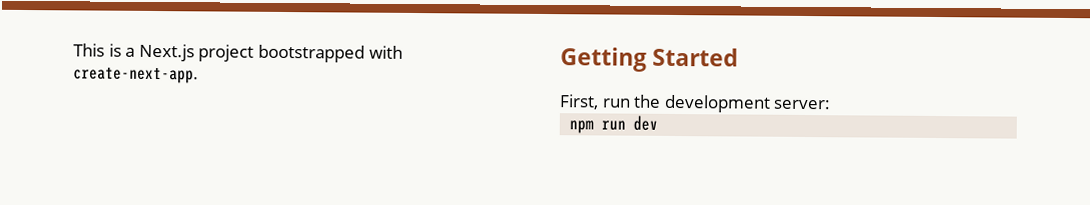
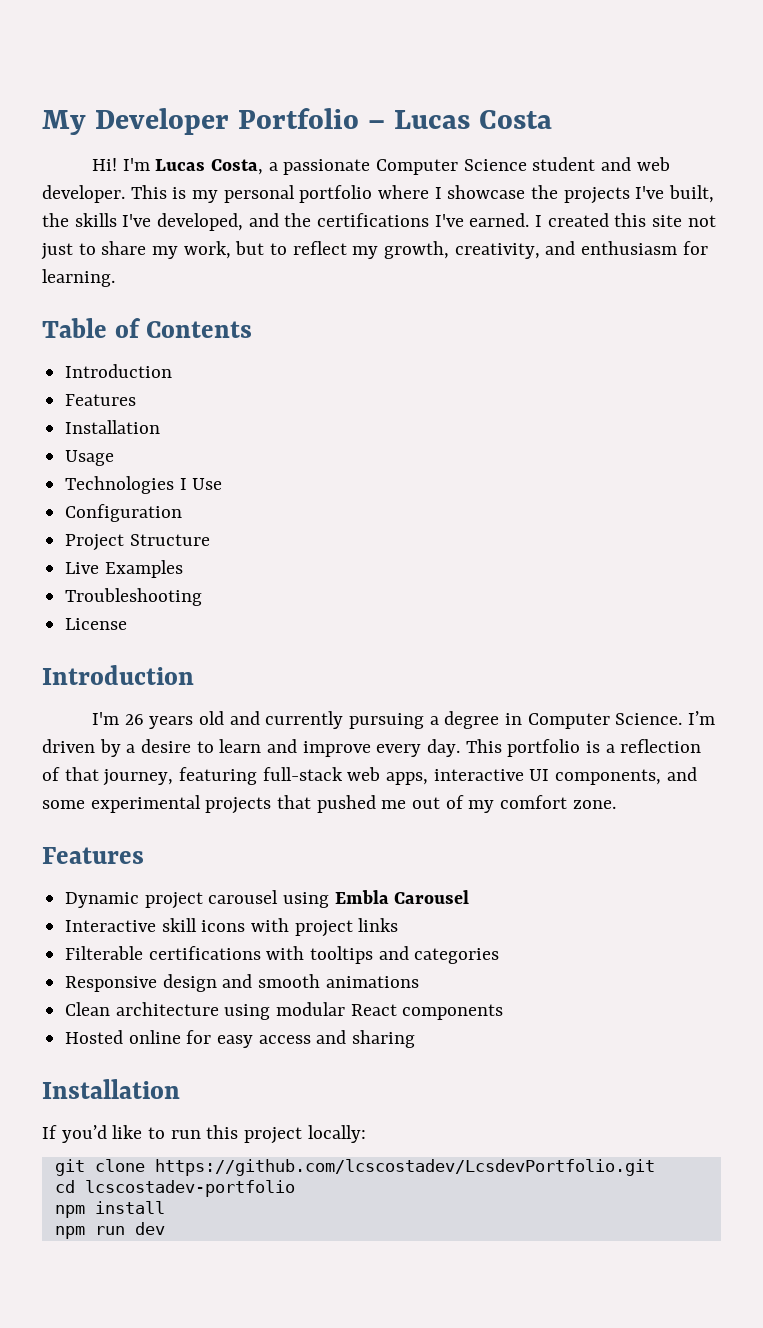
- This is a Next.js project bootstrapped with create-next-app.
- Getting Started
- First, run the development server:
+ My Developer Portfolio – Lucas Costa
+ Hi! I'm Lucas Costa, a passionate Computer Science student and web developer. This is my personal portfolio where I showcase the projects I've built, the skills I've developed, and the certifications I've earned. I created this site not just to share my work, but to reflect my growth, creativity, and enthusiasm for learning.
+ Table of Contents
+ Introduction
+ Features
+ Installation
+ Usage
+ Technologies I Use
+ Configuration
+ Project Structure
+ Live Examples
+ Troubleshooting
+ License
+ Introduction
+ I'm 26 years old and currently pursuing a degree in Computer Science. I’m driven by a desire to learn and improve every day. This portfolio is a reflection of that journey, featuring full-stack web apps, interactive UI components, and some experimental projects that pushed me out of my comfort zone.
+ Features
+ Dynamic project carousel using Embla Carousel
+ Interactive skill icons with project links
+ Filterable certifications with tooltips and categories
+ Responsive design and smooth animations
+ Clean architecture using modular React components
+ Hosted online for easy access and sharing
+ Installation
+ If you’d like to run this project locally:
+ git clone https://github.com/lcscostadev/LcsdevPortfolio.git
+ cd lcscostadev-portfolio
+ npm install

